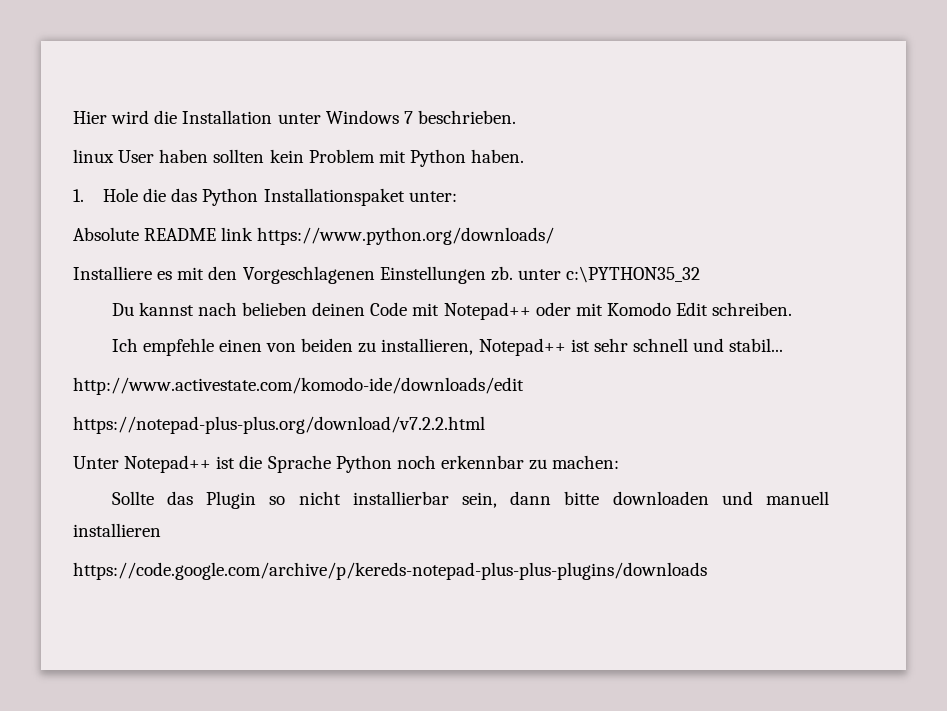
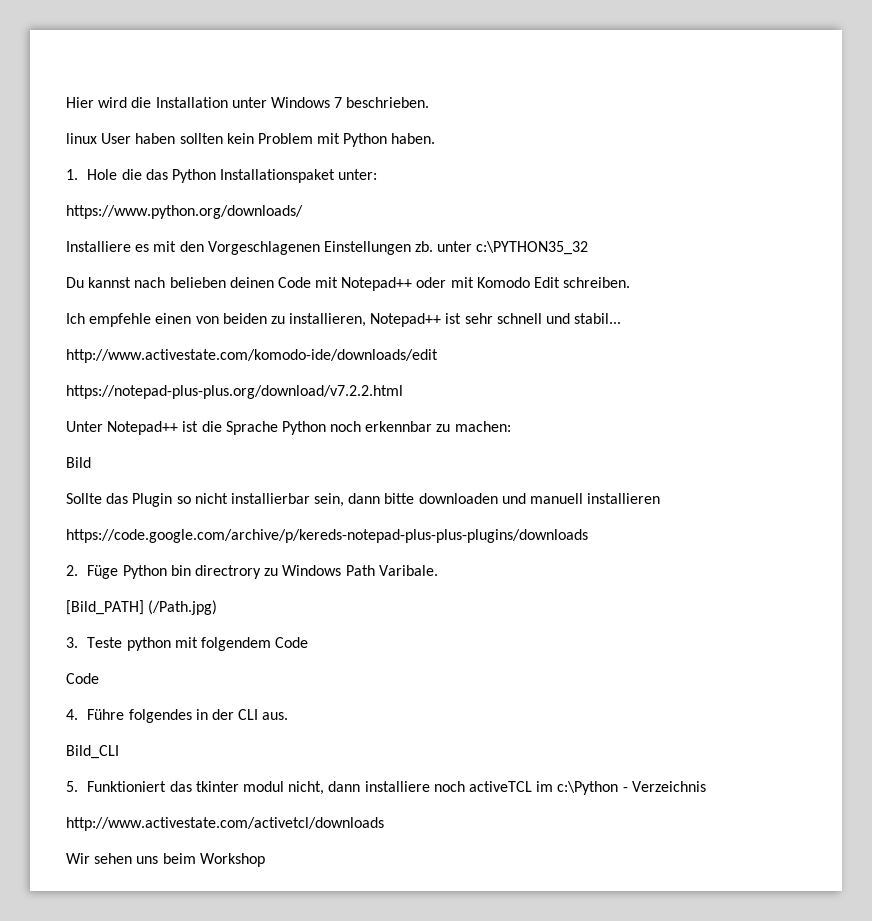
- Absolute README link https://www.python.org/downloads/
+ https://www.python.org/downloads/
+ Bild
+ 2. Füge Python bin directrory zu Windows Path Varibale.
+ [Bild_PATH] (/Path.jpg)
+ 3. Teste python mit folgendem Code
+ Code
+ 4. Führe folgendes in der CLI aus.
+ Bild_CLI
+ 5. Funktioniert das tkinter modul nicht, dann installiere noch activeTCL im c:\Python - Verzeichnis
+ http://www.activestate.com/activetcl/downloads
+ Wir sehen uns beim Workshop

